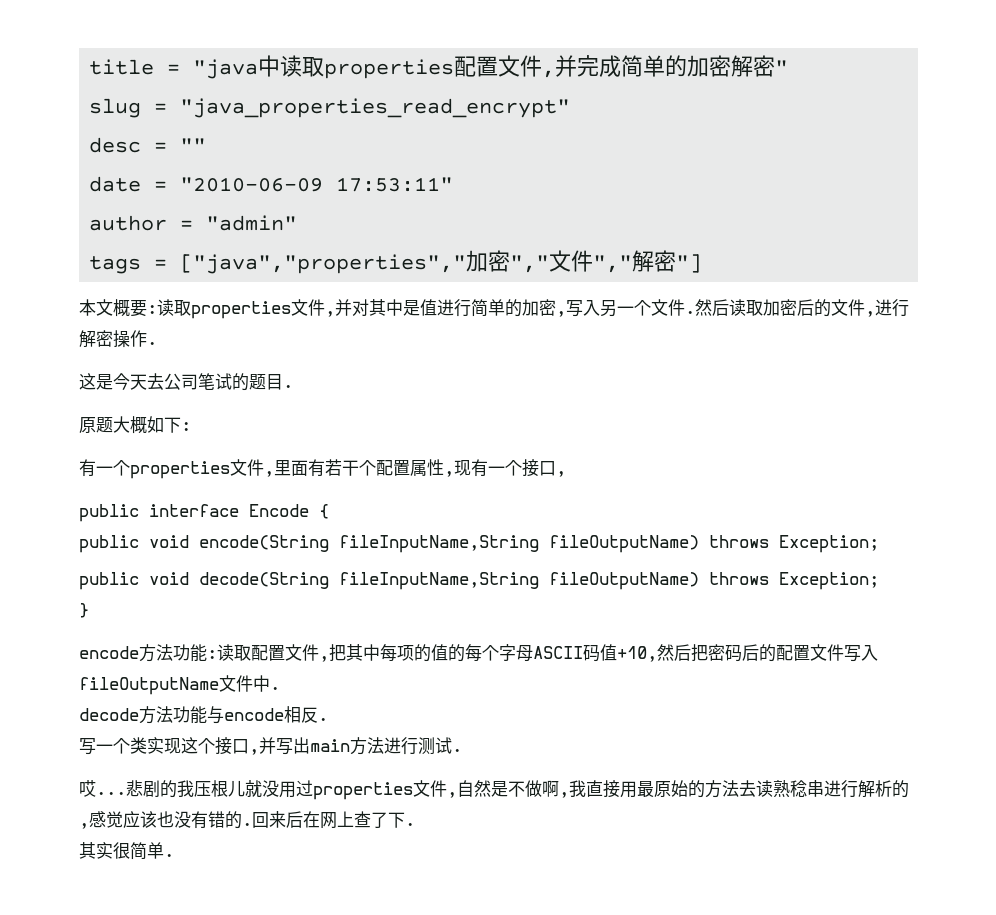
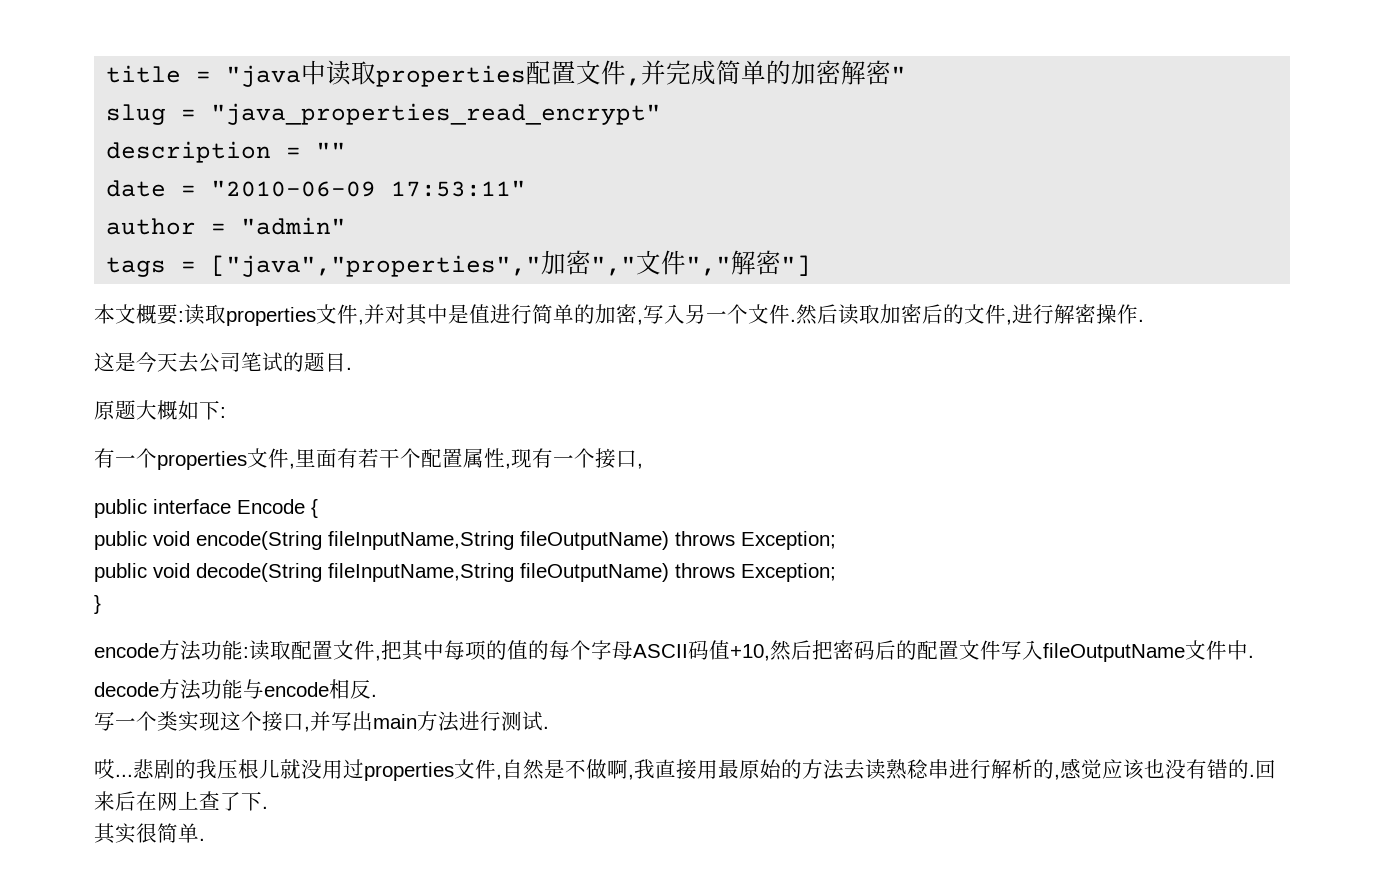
- desc = ""
+ description = ""

